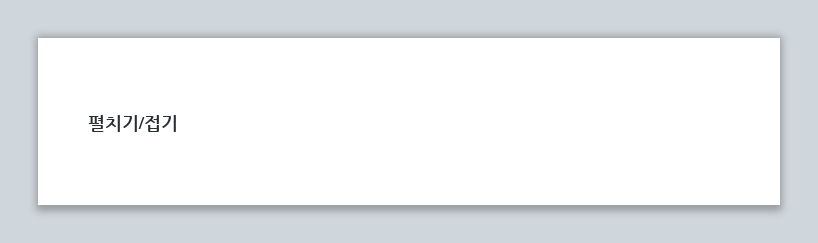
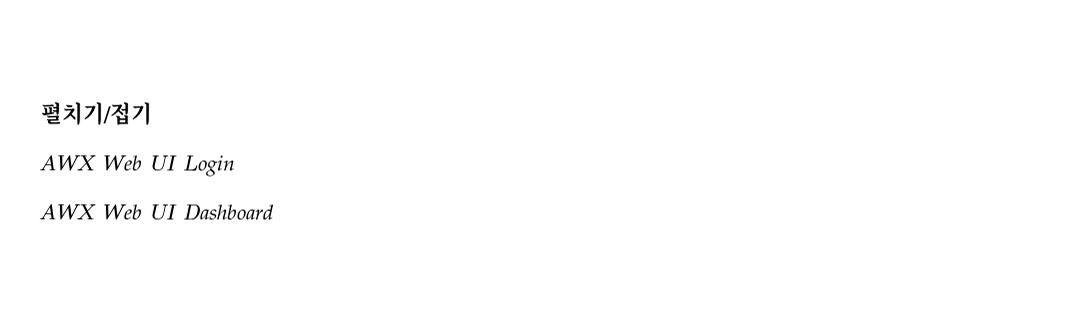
+ AWX Web UI Login
+ AWX Web UI Dashboard

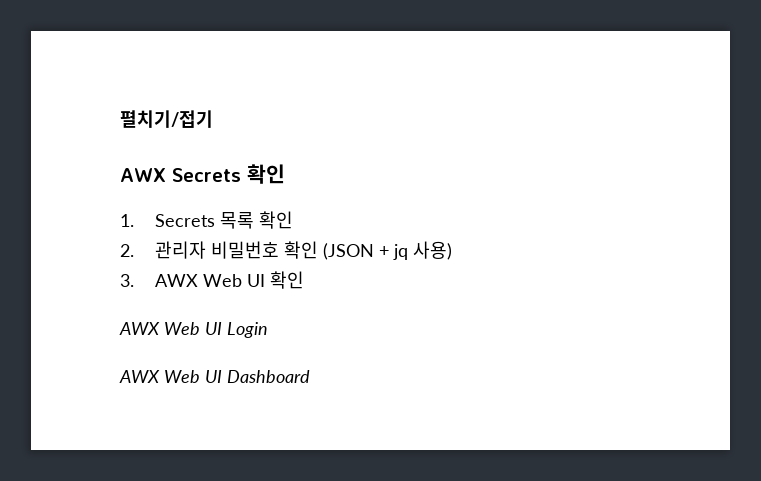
+ AWX Secrets 확인
+ 1. Secrets 목록 확인
+ 2. 관리자 비밀번호 확인 (JSON + jq 사용)
+ 3. AWX Web UI 확인

